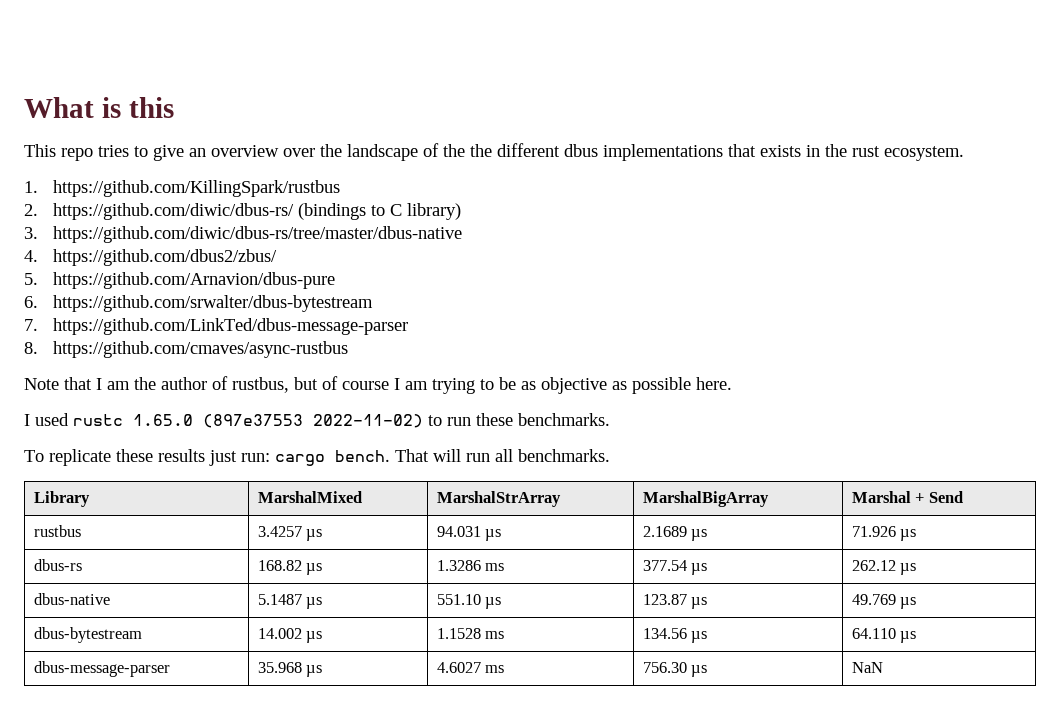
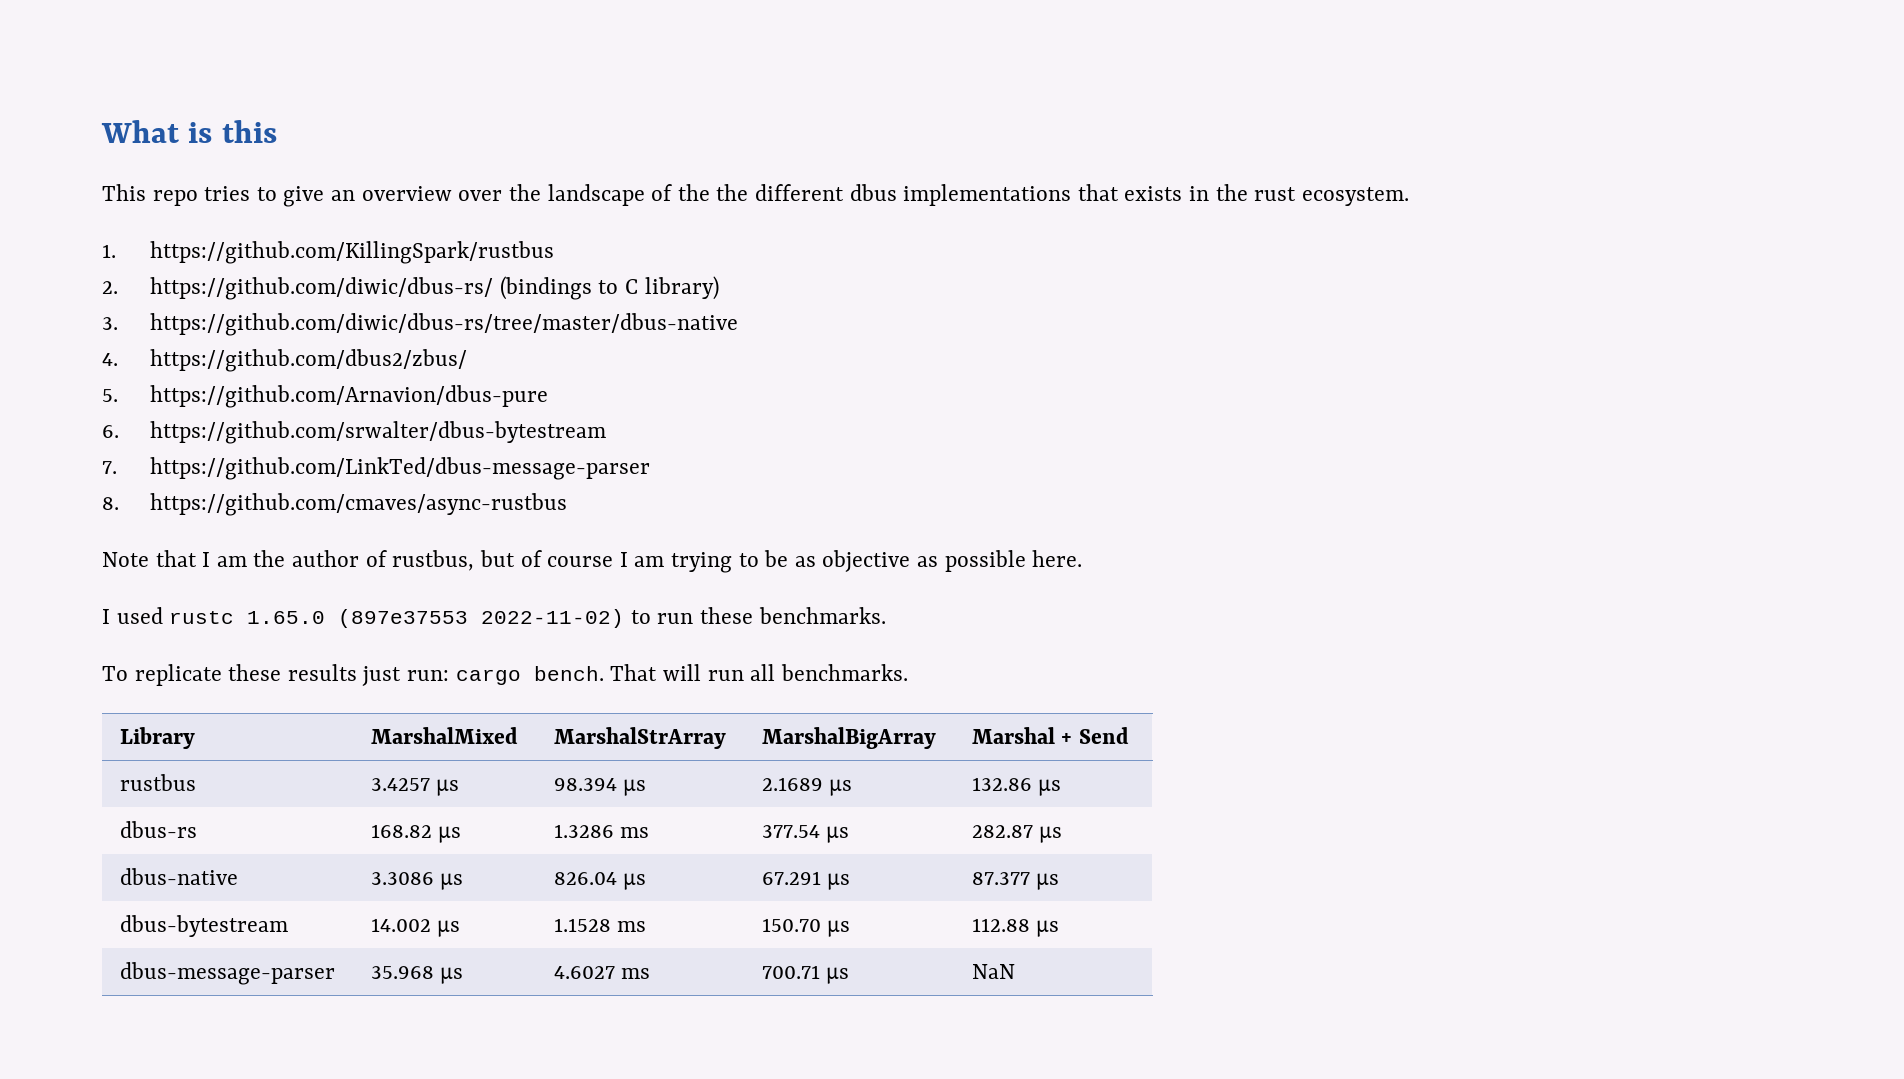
- rustbus | 3.4257 µs | 94.031 µs | 2.1689 µs | 71.926 µs
+ rustbus | 3.4257 µs | 98.394 µs | 2.1689 µs | 132.86 µs
- dbus-rs | 168.82 µs | 1.3286 ms | 377.54 µs | 262.12 µs
+ dbus-rs | 168.82 µs | 1.3286 ms | 377.54 µs | 282.87 µs
- dbus-native | 5.1487 µs | 551.10 µs | 123.87 µs | 49.769 µs
+ dbus-native | 3.3086 µs | 826.04 µs | 67.291 µs | 87.377 µs
- dbus-bytestream | 14.002 µs | 1.1528 ms | 134.56 µs | 64.110 µs
+ dbus-bytestream | 14.002 µs | 1.1528 ms | 150.70 µs | 112.88 µs
- dbus-message-parser | 35.968 µs | 4.6027 ms | 756.30 µs | NaN
+ dbus-message-parser | 35.968 µs | 4.6027 ms | 700.71 µs | NaN

